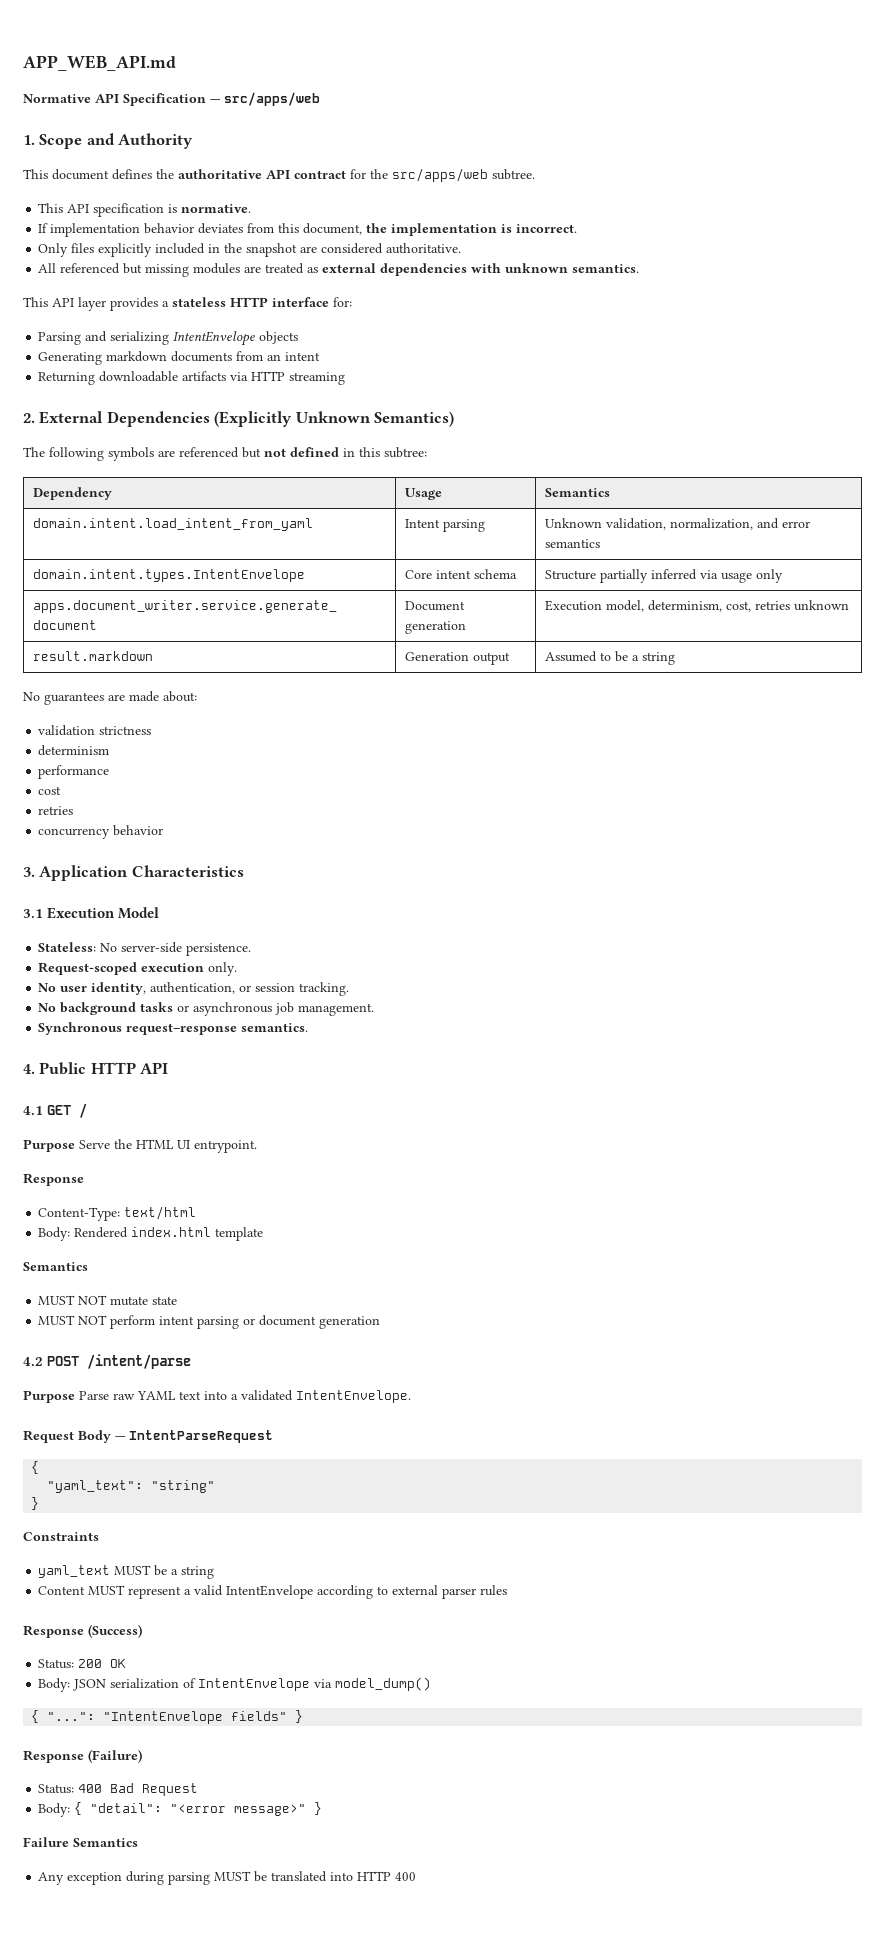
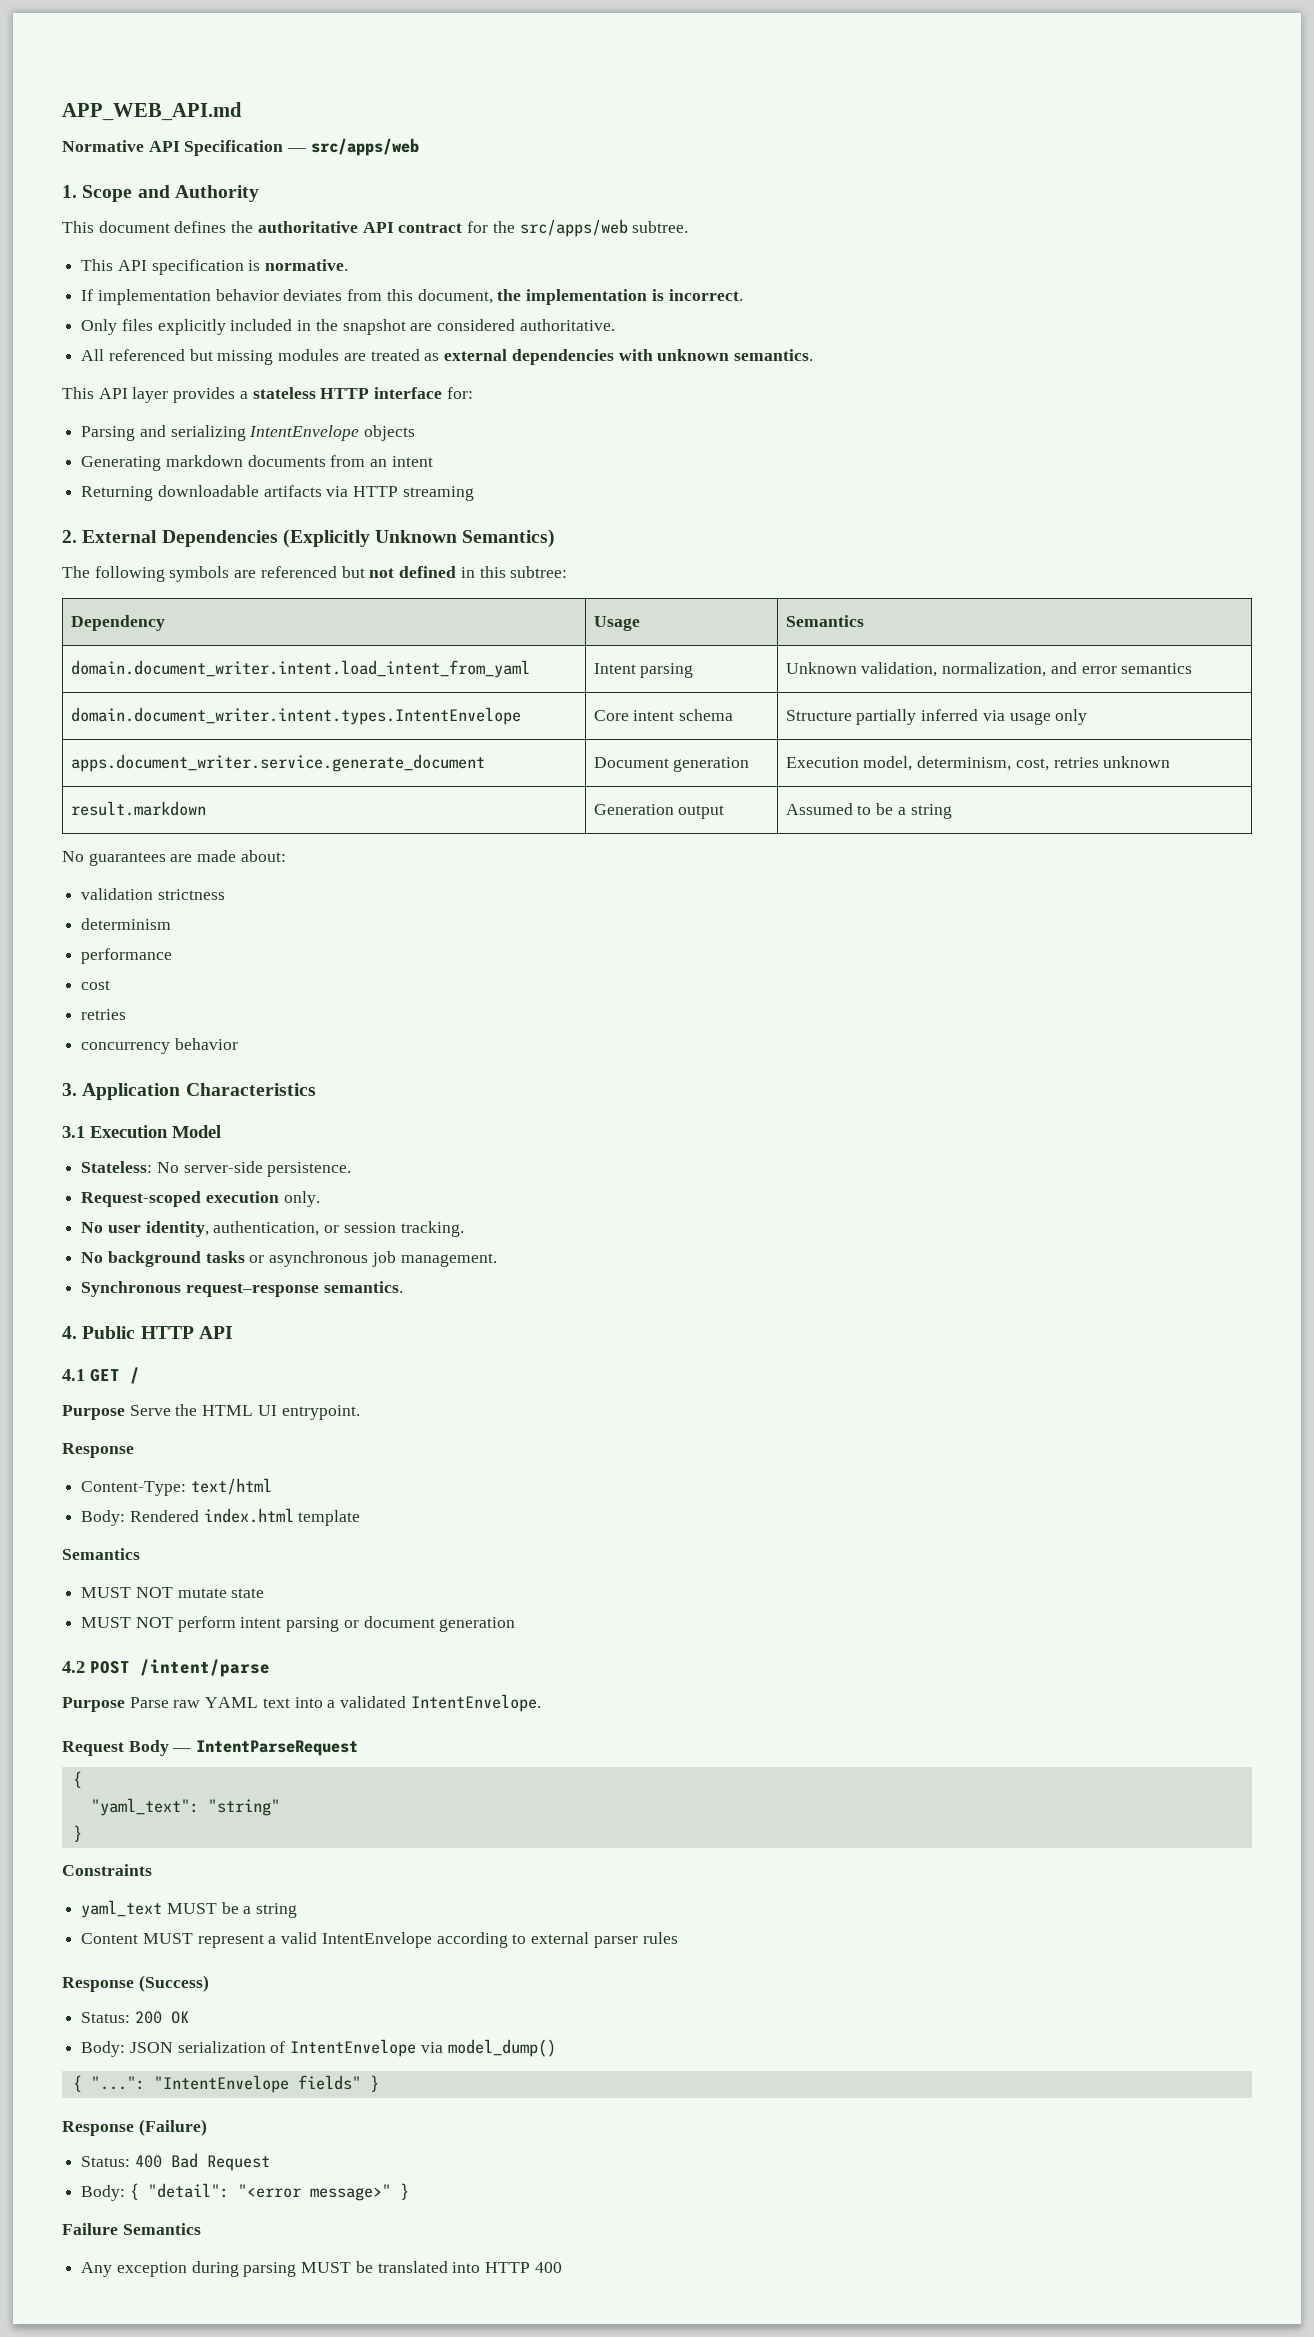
- domain.intent.load_intent_from_yaml | Intent parsing | Unknown validation, normalization, and error semantics
+ domain.document_writer.intent.load_intent_from_yaml | Intent parsing | Unknown validation, normalization, and error semantics
- domain.intent.types.IntentEnvelope | Core intent schema | Structure partially inferred via usage only
+ domain.document_writer.intent.types.IntentEnvelope | Core intent schema | Structure partially inferred via usage only

